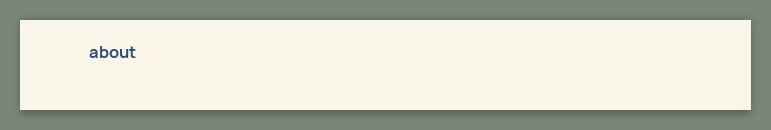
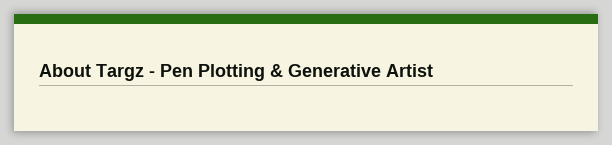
- about
+ About Targz - Pen Plotting & Generative Artist

